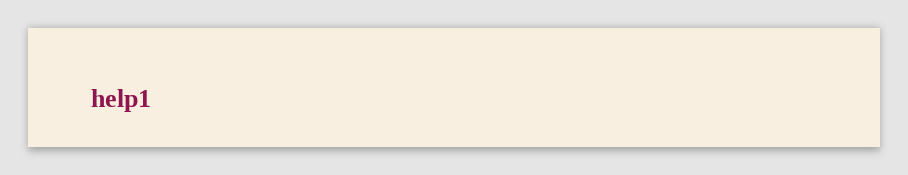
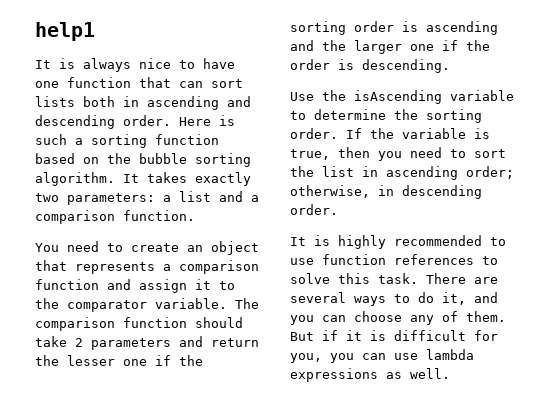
+ It is always nice to have one function that can sort lists both in ascending and descending order. Here is such a sorting function based on the bubble sorting algorithm. It takes exactly two parameters: a list and a comparison function.
+ You need to create an object that represents a comparison function and assign it to the comparator variable. The comparison function should take 2 parameters and return the lesser one if the sorting order is ascending and the larger one if the order is descending.
+ Use the isAscending variable to determine the sorting order. If the variable is true, then you need to sort the list in ascending order; otherwise, in descending order.
+ It is highly recommended to use function references to solve this task. There are several ways to do it, and you can choose any of them. But if it is difficult for you, you can use lambda expressions as well.

